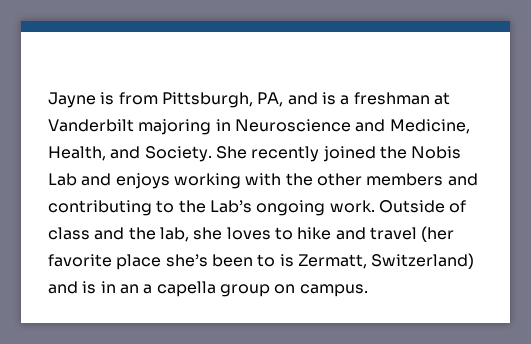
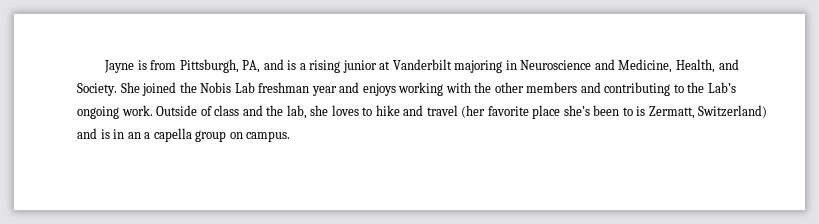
- Jayne is from Pittsburgh, PA, and is a freshman at Vanderbilt majoring in Neuroscience and Medicine, Health, and Society.
+ Jayne is from Pittsburgh, PA, and is a rising junior at Vanderbilt majoring in Neuroscience and Medicine, Health, and Society.
- She recently joined the Nobis Lab and enjoys working with the other members and contributing to the Lab’s ongoing work.
+ She joined the Nobis Lab freshman year and enjoys working with the other members and contributing to the Lab’s ongoing work.

